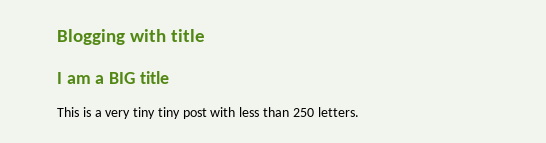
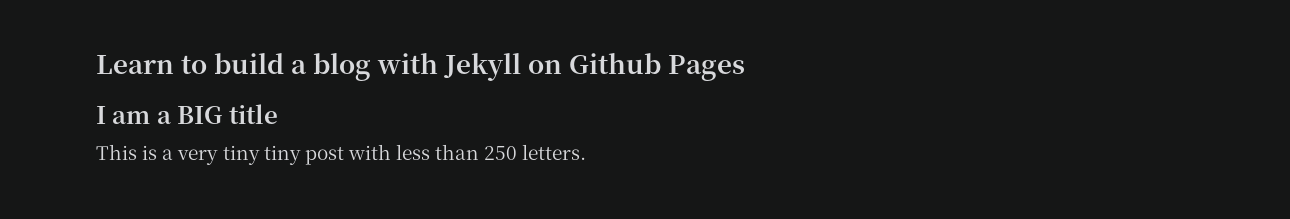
- Blogging with title
+ Learn to build a blog with Jekyll on Github Pages

